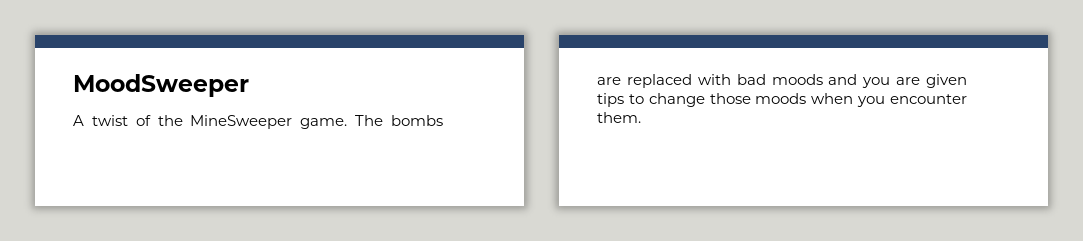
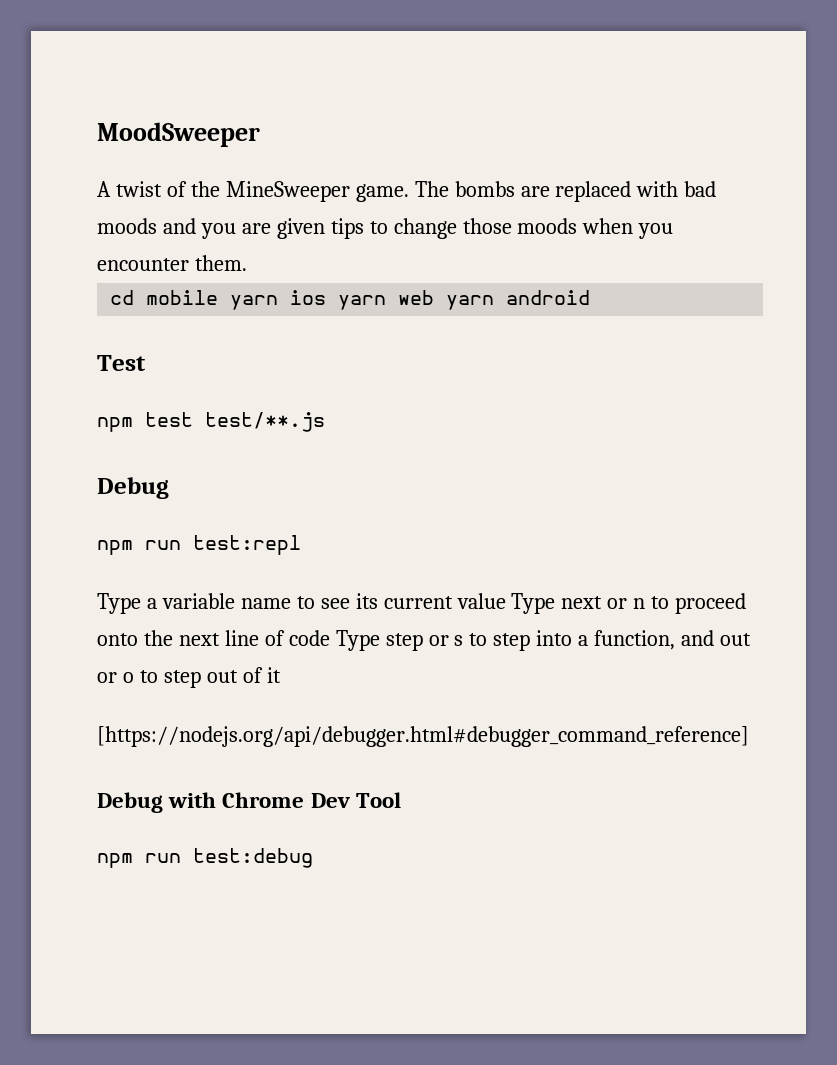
+ cd mobile yarn ios yarn web yarn android
+ Test
+ npm test test/**.js
+ Debug
+ npm run test:repl
+ Type a variable name to see its current value Type next or n to proceed onto the next line of code Type step or s to step into a function, and out or o to step out of it
+ [https://nodejs.org/api/debugger.html#debugger_command_reference]
+ Debug with Chrome Dev Tool
+ npm run test:debug

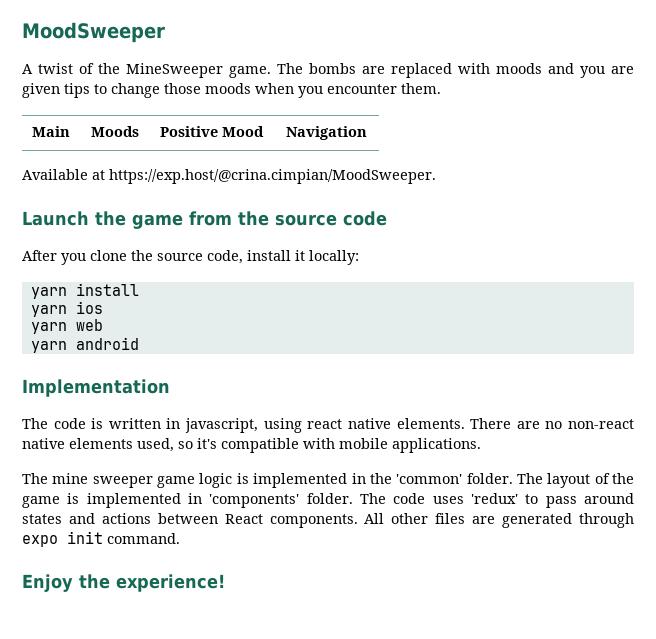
- The bombs are replaced with bad moods and you are given tips to change those moods when you encounter them.
+ The bombs are replaced with moods and you are given tips to change those moods when you encounter them.
- cd mobile yarn ios yarn web yarn android
+ Main | Moods | Positive Mood | Navigation
+ Available at https://exp.host/@crina.cimpian/MoodSweeper.
+ Launch the game from the source code
+ After you clone the source code, install it locally:
+ yarn install
+ yarn ios
+ yarn web
+ yarn android
- Test
- npm test test/**.js
- Debug
- npm run test:repl
- Type a variable name to see its current value Type next or n to proceed onto the next line of code Type step or s to step into a function, and out or o to step out of it
- [https://nodejs.org/api/debugger.html#debugger_command_reference]
- Debug with Chrome Dev Tool
- npm run test:debug
+ Implementation
+ The code is written in javascript, using react native elements. There are no non-react native elements used, so it's compatible with mobile applications.
+ The mine sweeper game logic is implemented in the 'common' folder. The layout of the game is implemented in 'components' folder. The code uses 'redux' to pass around states and actions between React components. All other files are generated through expo init command.
+ Enjoy the experience!

